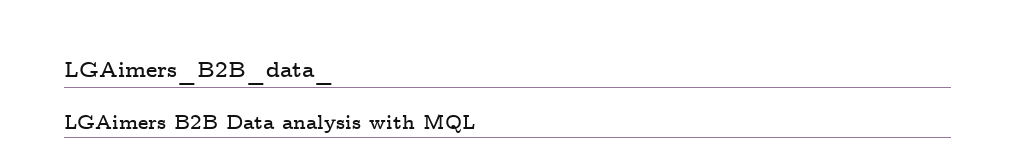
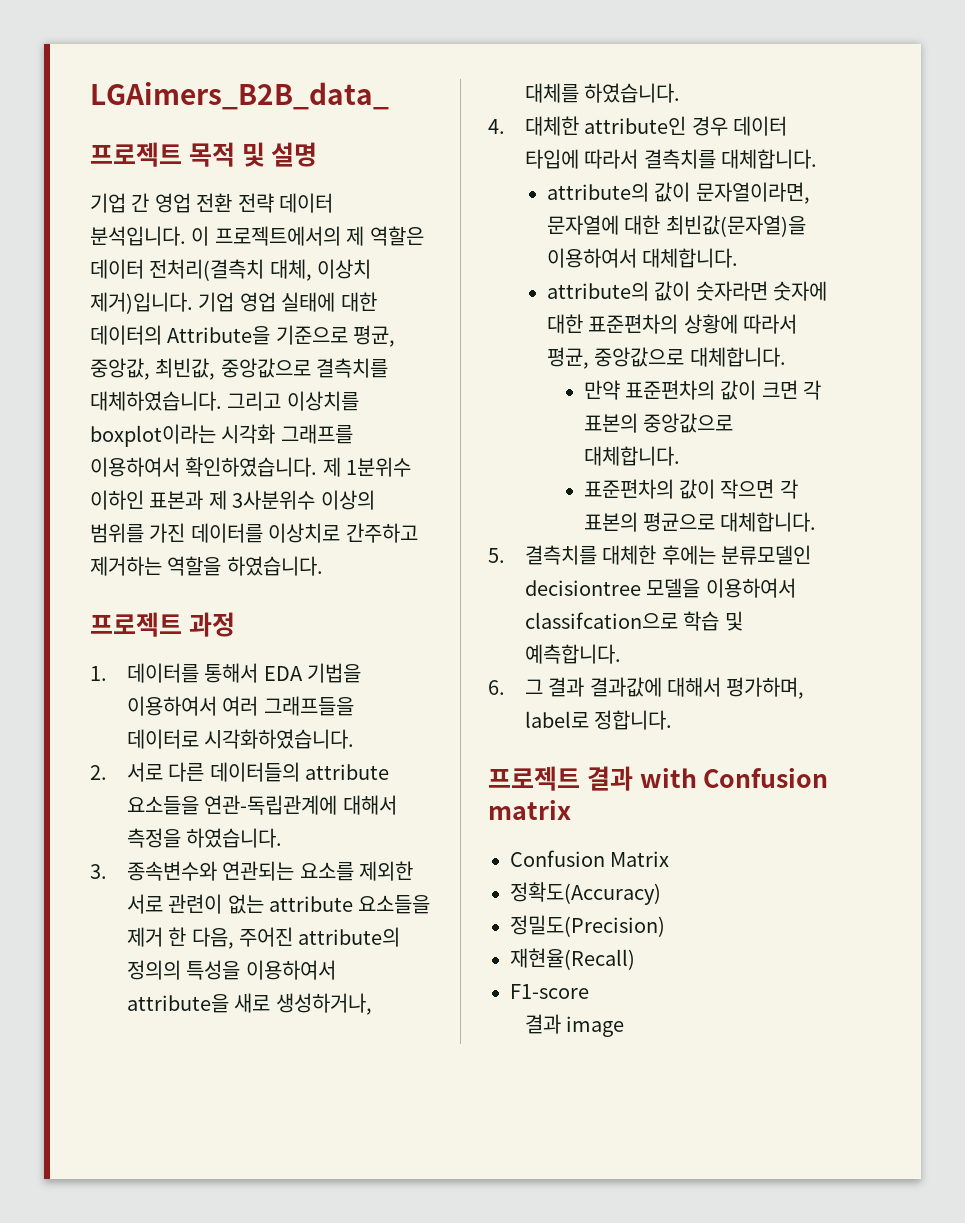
- LGAimers B2B Data analysis with MQL
+ 프로젝트 목적 및 설명
+ 기업 간 영업 전환 전략 데이터 분석입니다. 이 프로젝트에서의 제 역할은 데이터 전처리(결측치 대체, 이상치 제거)입니다. 기업 영업 실태에 대한 데이터의 Attribute을 기준으로 평균, 중앙값, 최빈값, 중앙값으로 결측치를 대체하였습니다. 그리고 이상치를 boxplot이라는 시각화 그래프를 이용하여서 확인하였습니다. 제 1분위수 이하인 표본과 제 3사분위수 이상의 범위를 가진 데이터를 이상치로 간주하고 제거하는 역할을 하였습니다.
+ 프로젝트 과정
+ 1. 데이터를 통해서 EDA 기법을 이용하여서 여러 그래프들을 데이터로 시각화하였습니다.
+ 2. 서로 다른 데이터들의 attribute 요소들을 연관-독립관계에 대해서 측정을 하였습니다.
+ 3. 종속변수와 연관되는 요소를 제외한 서로 관련이 없는 attribute 요소들을 제거 한 다음, 주어진 attribute의 정의의 특성을 이용하여서 attribute을 새로 생성하거나, 대체를 하였습니다.
+ 4. 대체한 attribute인 경우 데이터 타입에 따라서 결측치를 대체합니다.
+ attribute의 값이 문자열이라면, 문자열에 대한 최빈값(문자열)을 이용하여서 대체합니다.
+ attribute의 값이 숫자라면 숫자에 대한 표준편차의 상황에 따라서 평균, 중앙값으로 대체합니다.
+ 만약 표준편차의 값이 크면 각 표본의 중앙값으로 대체합니다.
+ 표준편차의 값이 작으면 각 표본의 평균으로 대체합니다.
+ 5. 결측치를 대체한 후에는 분류모델인 decisiontree 모델을 이용하여서 classifcation으로 학습 및 예측합니다.
+ 6. 그 결과 결과값에 대해서 평가하며, label로 정합니다.
+ 프로젝트 결과 with Confusion matrix
+ Confusion Matrix
+ 정확도(Accuracy)
+ 정밀도(Precision)
+ 재현율(Recall)
+ F1-score
+ 결과 image

